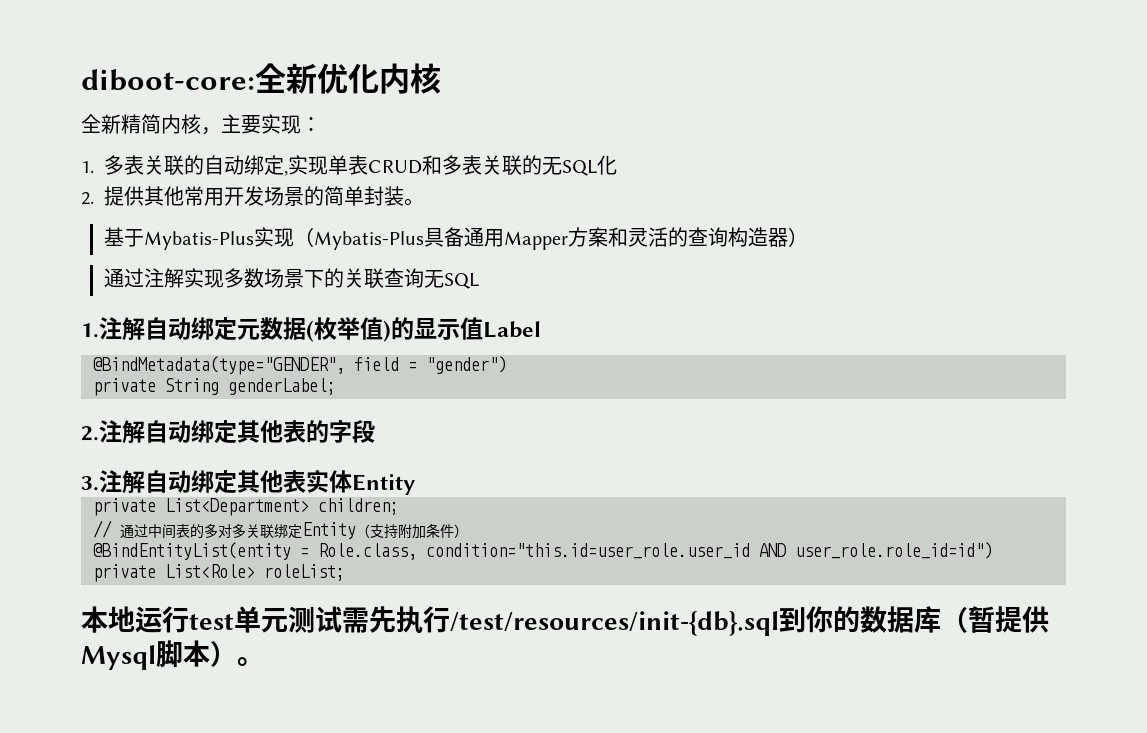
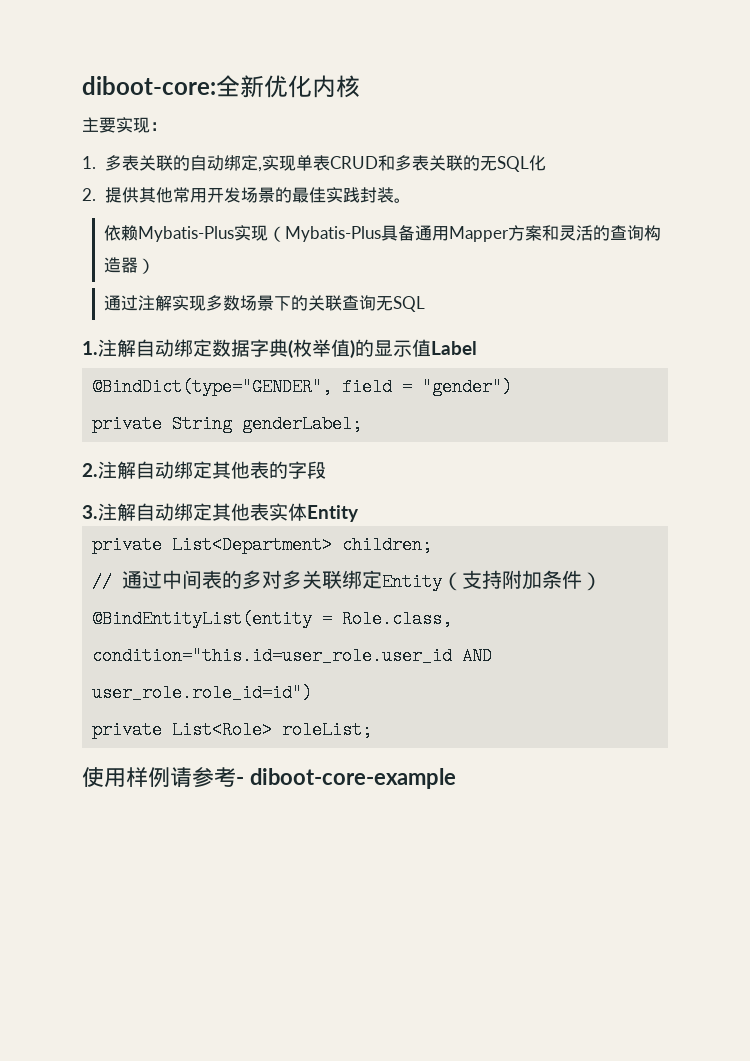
- 全新精简内核，主要实现：
+ 主要实现：
- 2.提供其他常用开发场景的简单封装。
+ 2.提供其他常用开发场景的最佳实践封装。
- 基于Mybatis-Plus实现（Mybatis-Plus具备通用Mapper方案和灵活的查询构造器）
+ 依赖Mybatis-Plus实现（Mybatis-Plus具备通用Mapper方案和灵活的查询构造器）
- 1.注解自动绑定元数据(枚举值)的显示值Label
+ 1.注解自动绑定数据字典(枚举值)的显示值Label
- @BindMetadata(type="GENDER", field = "gender")
+ @BindDict(type="GENDER", field = "gender")
- 本地运行test单元测试需先执行/test/resources/init-{db}.sql到你的数据库（暂提供Mysql脚本）。
+ 使用样例请参考- diboot-core-example

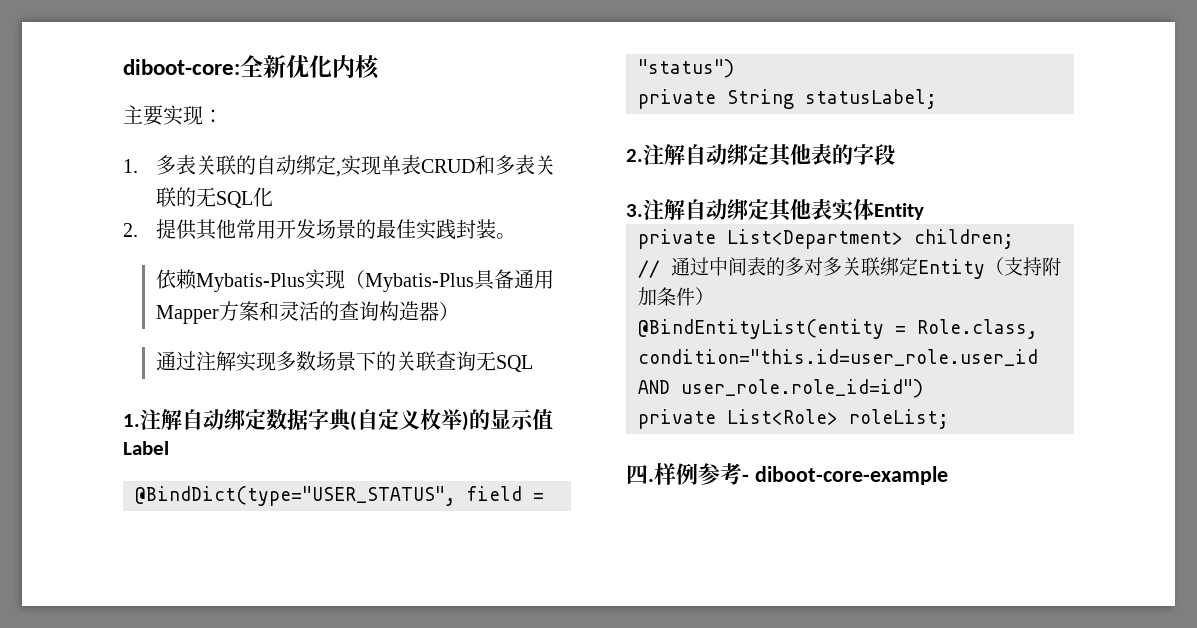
- 1.注解自动绑定数据字典(枚举值)的显示值Label
+ 1.注解自动绑定数据字典(自定义枚举)的显示值Label
- @BindDict(type="GENDER", field = "gender")
+ @BindDict(type="USER_STATUS", field = "status")
- private String genderLabel;
+ private String statusLabel;
- 使用样例请参考- diboot-core-example
+ 四.样例参考- diboot-core-example

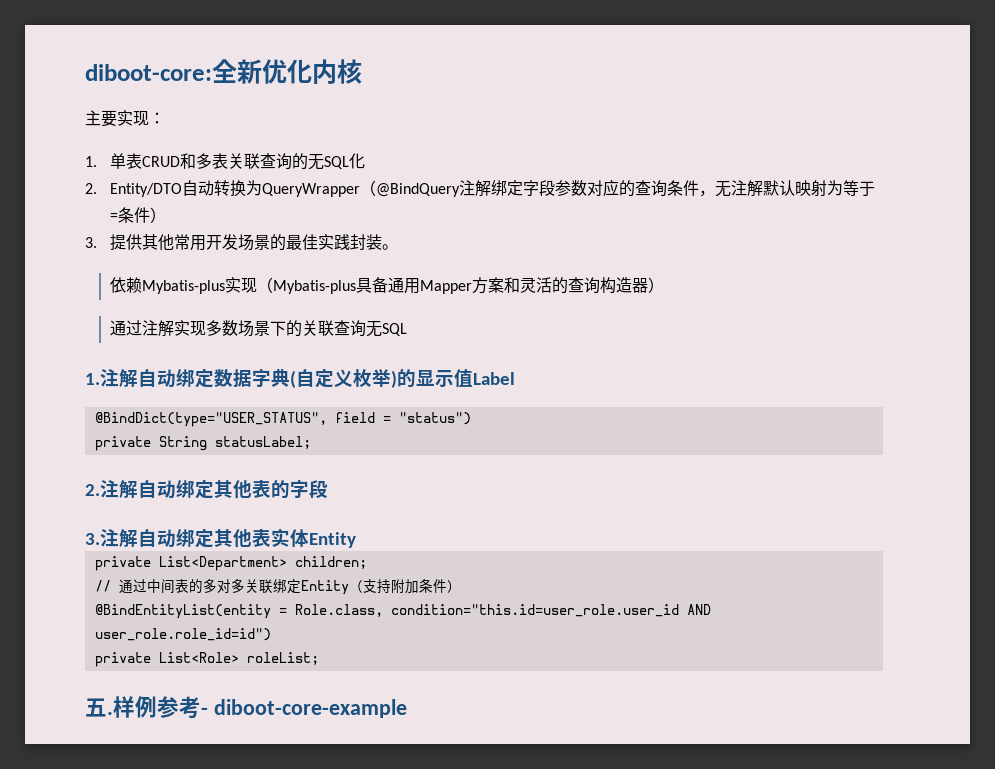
- 1.多表关联的自动绑定,实现单表CRUD和多表关联的无SQL化
+ 1.单表CRUD和多表关联查询的无SQL化
- 2.提供其他常用开发场景的最佳实践封装。
+ 2. Entity/DTO自动转换为QueryWrapper（@BindQuery注解绑定字段参数对应的查询条件，无注解默认映射为等于=条件）
+ 3.提供其他常用开发场景的最佳实践封装。
- 依赖Mybatis-Plus实现（Mybatis-Plus具备通用Mapper方案和灵活的查询构造器）
+ 依赖Mybatis-plus实现（Mybatis-plus具备通用Mapper方案和灵活的查询构造器）
- 四.
+ 五.

